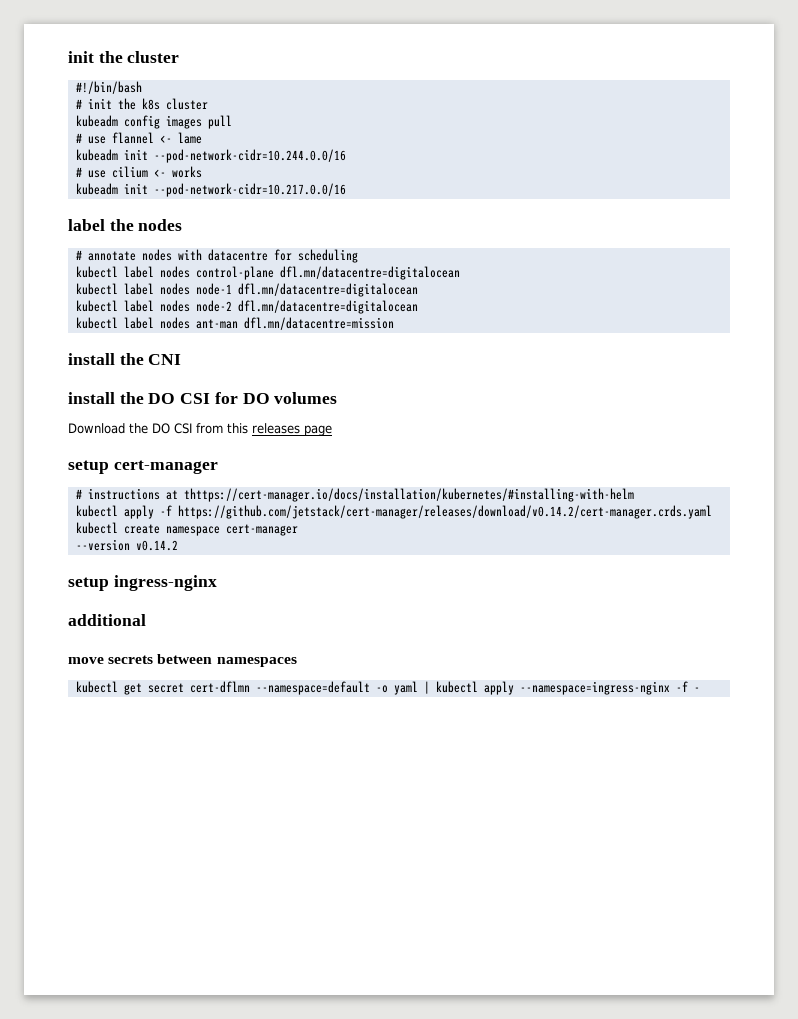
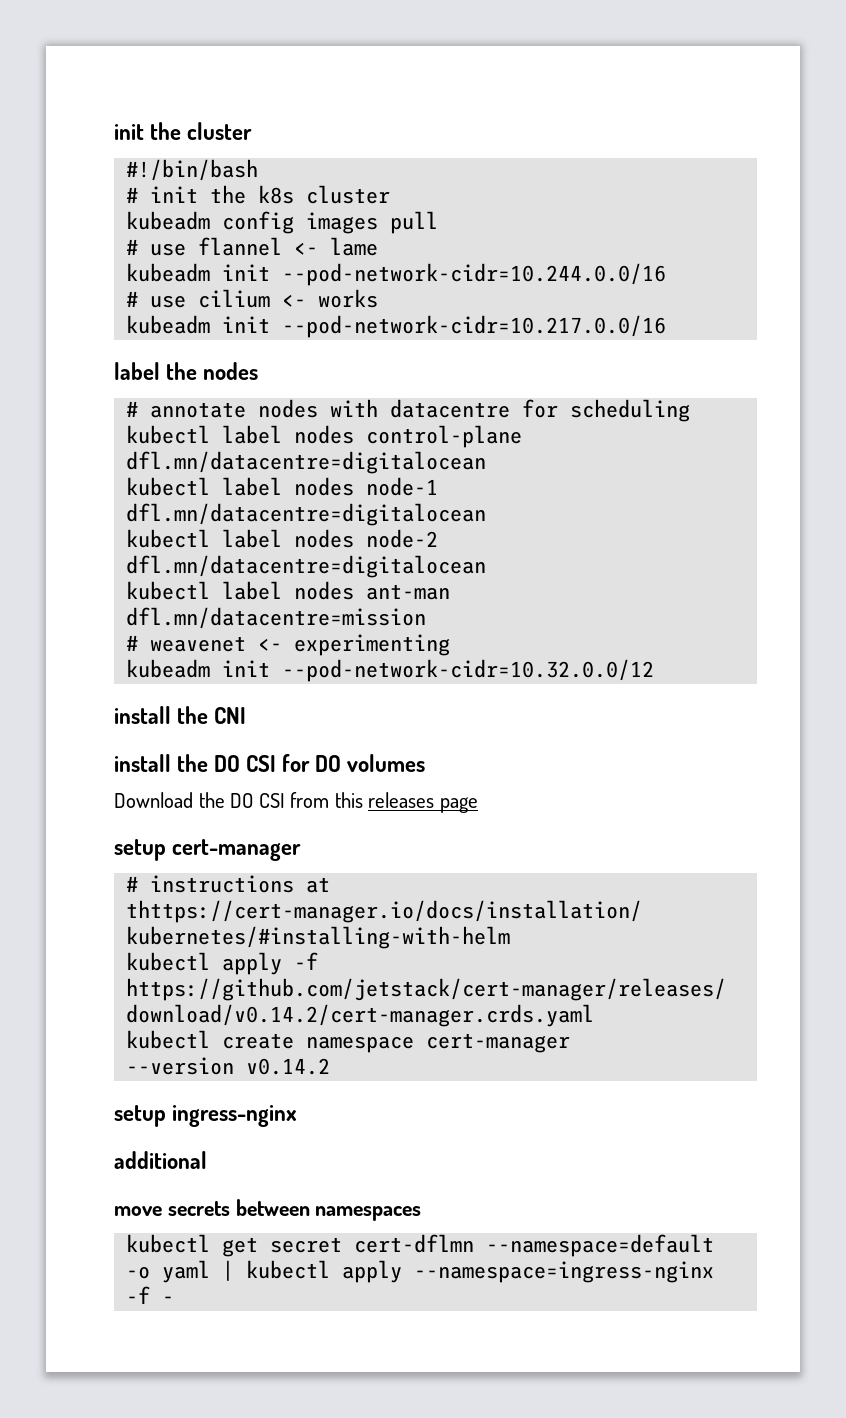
+ # weavenet <- experimenting
+ kubeadm init --pod-network-cidr=10.32.0.0/12

